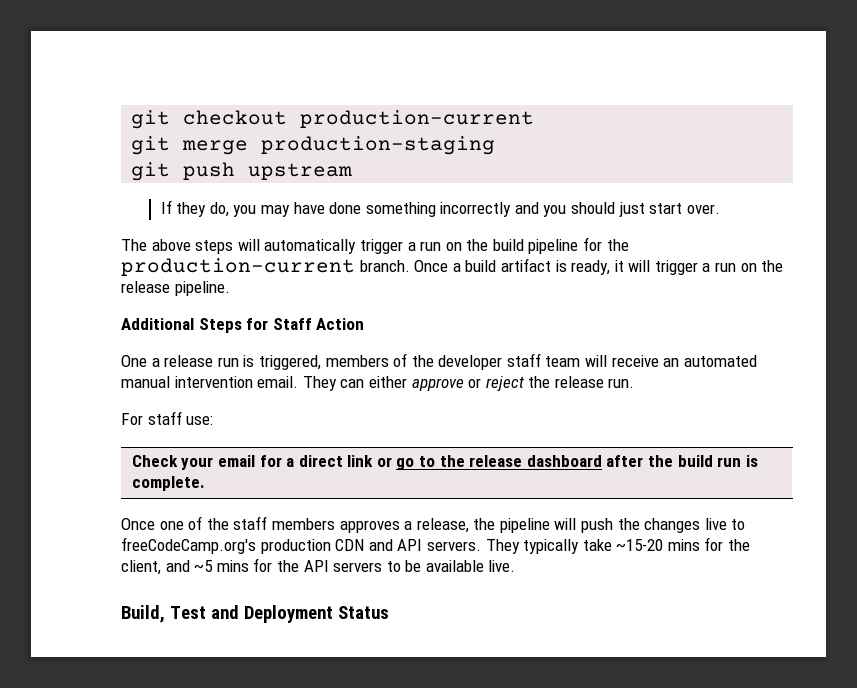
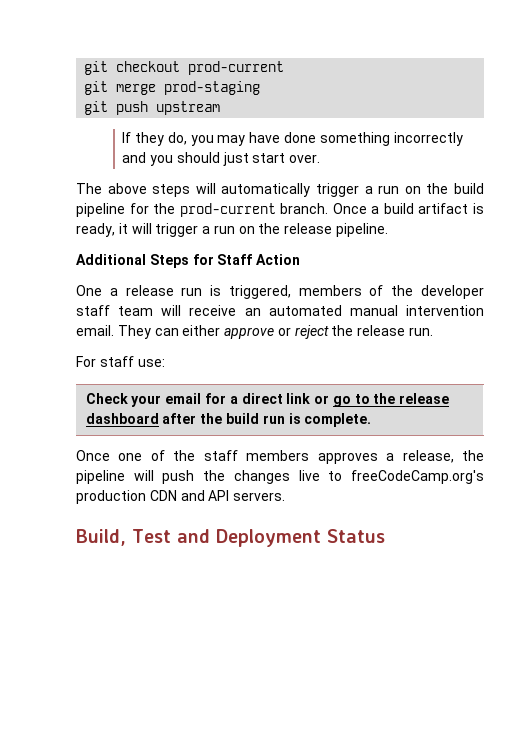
- git checkout production-current
+ git checkout prod-current
- git merge production-staging
+ git merge prod-staging
- The above steps will automatically trigger a run on the build pipeline for the production-current branch.
+ The above steps will automatically trigger a run on the build pipeline for the prod-current branch.
- They typically take ~15-20 mins for the client, and ~5 mins for the API servers to be available live.

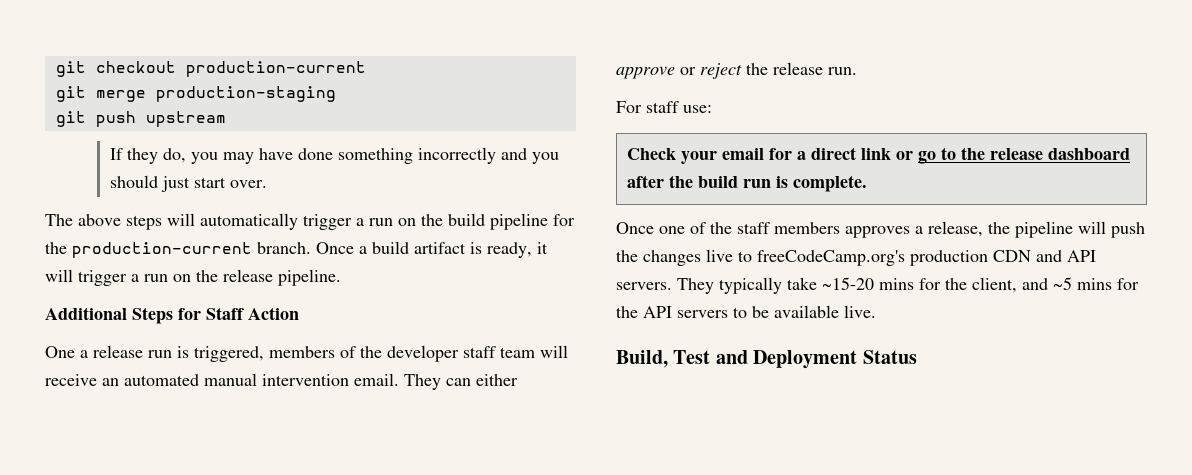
- git checkout prod-current
+ git checkout production-current
- git merge prod-staging
+ git merge production-staging
- The above steps will automatically trigger a run on the build pipeline for the prod-current branch.
+ The above steps will automatically trigger a run on the build pipeline for the production-current branch.
+ They typically take ~15-20 mins for the client, and ~5 mins for the API servers to be available live.

